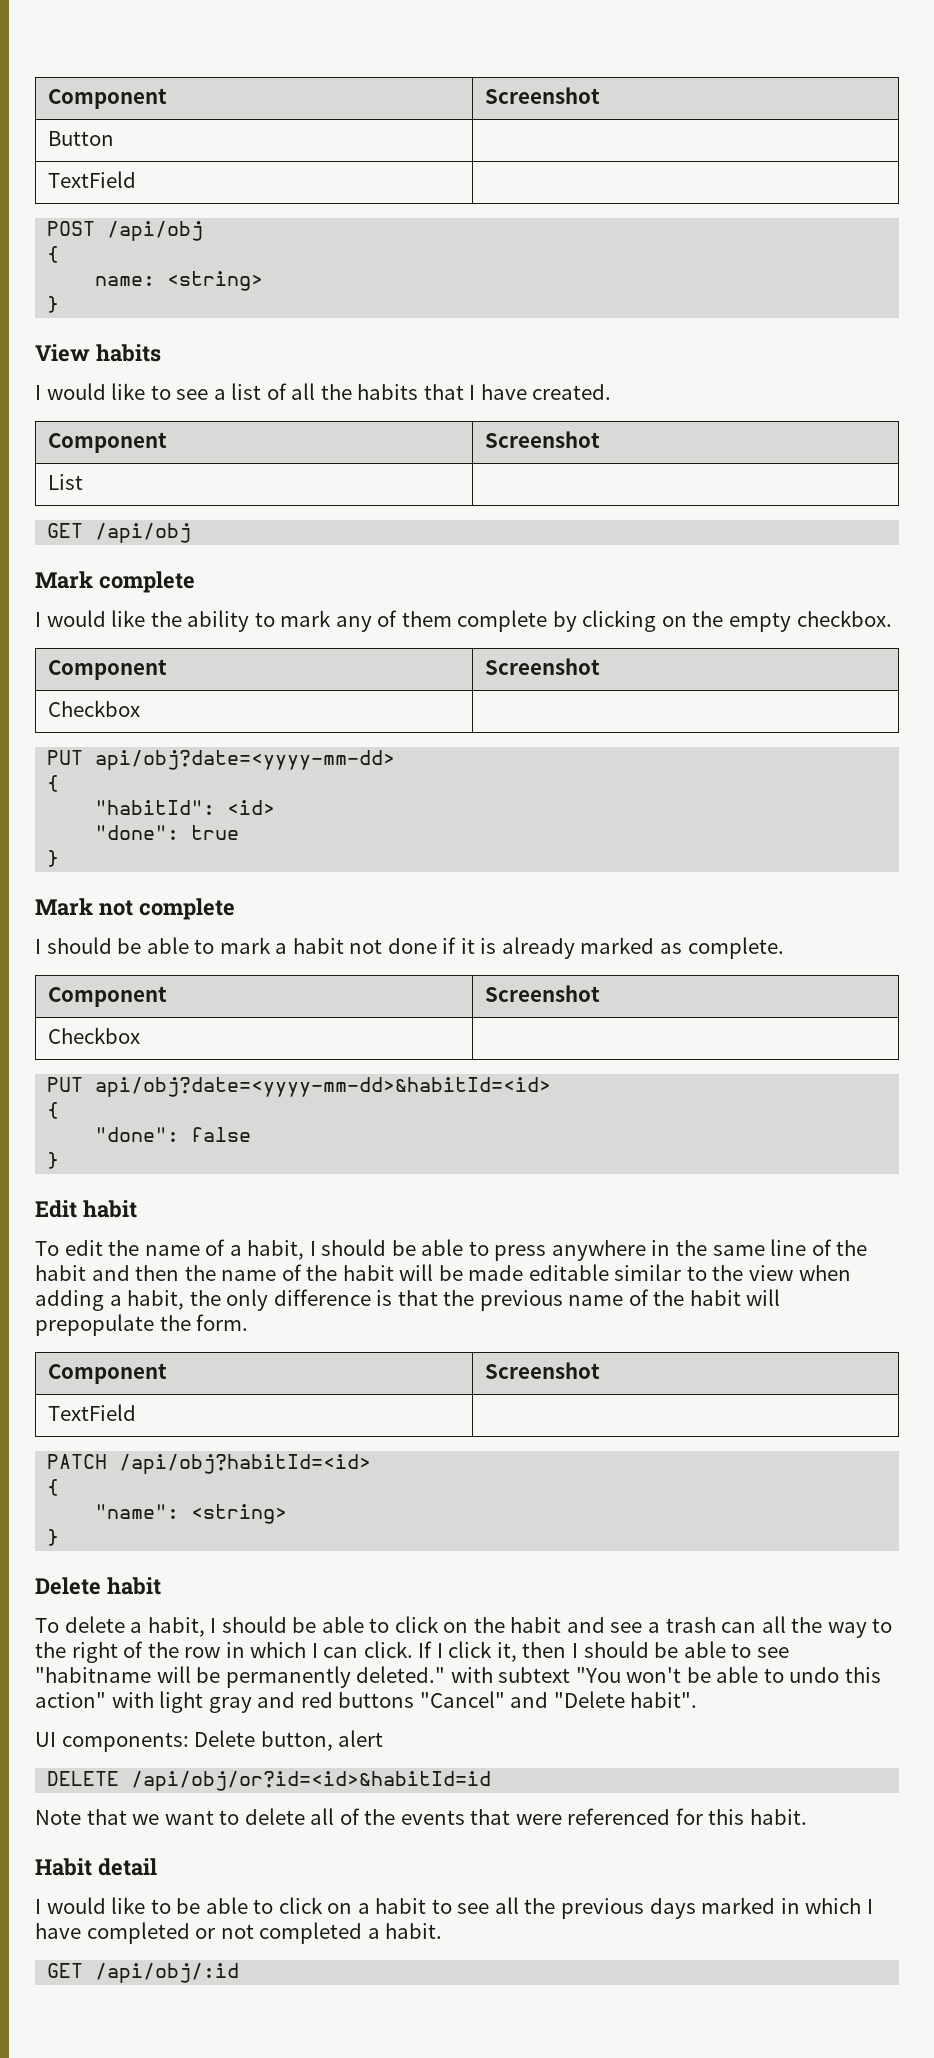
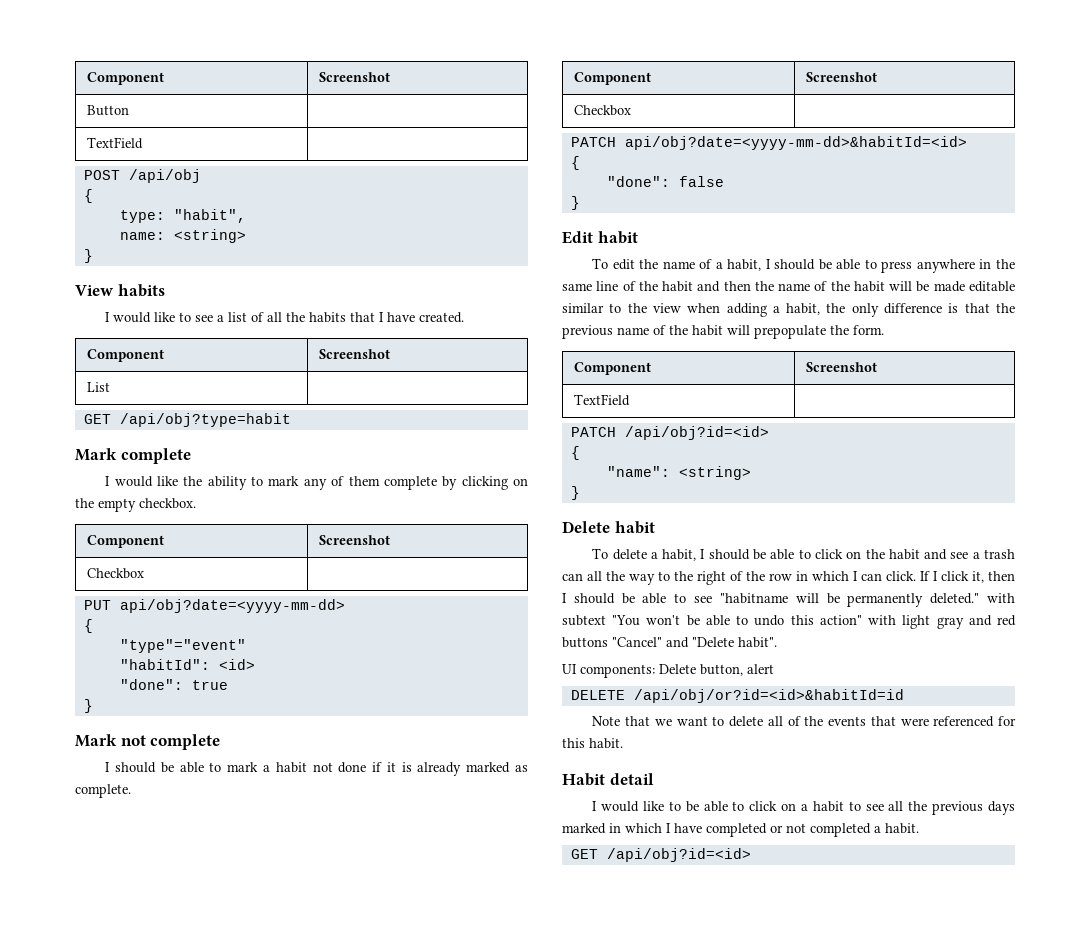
+ type: "habit",
- GET /api/obj
+ GET /api/obj?type=habit
+ "type"="event"
- PUT api/obj?date=<yyyy-mm-dd>&habitId=<id>
+ PATCH api/obj?date=<yyyy-mm-dd>&habitId=<id>
- PATCH /api/obj?habitId=<id>
+ PATCH /api/obj?id=<id>
- GET /api/obj/:id
+ GET /api/obj?id=<id>

